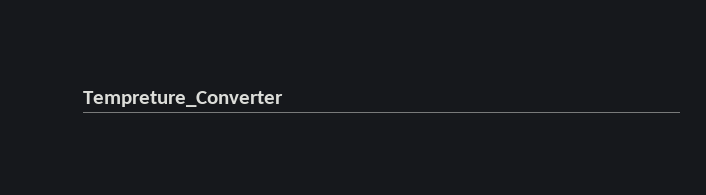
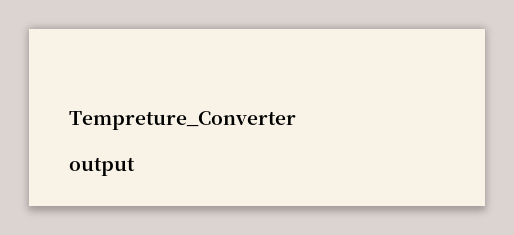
+ output

